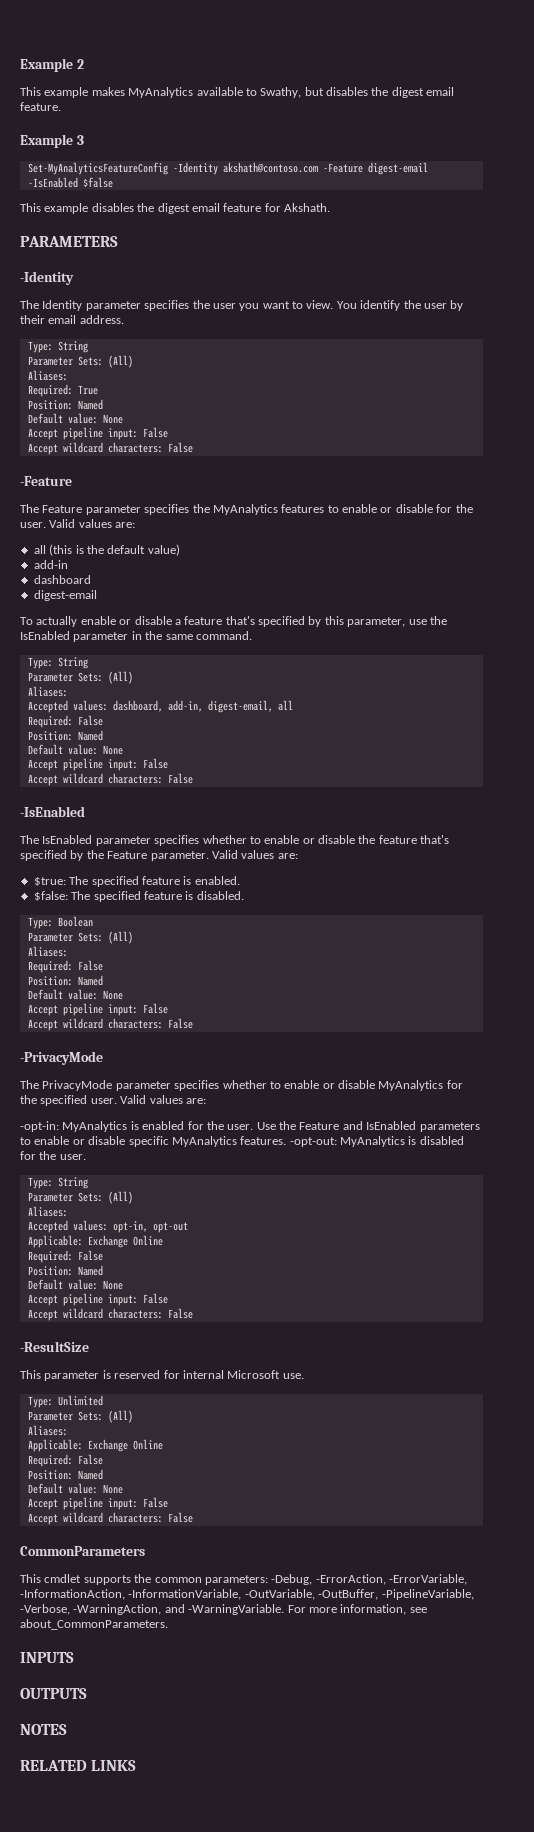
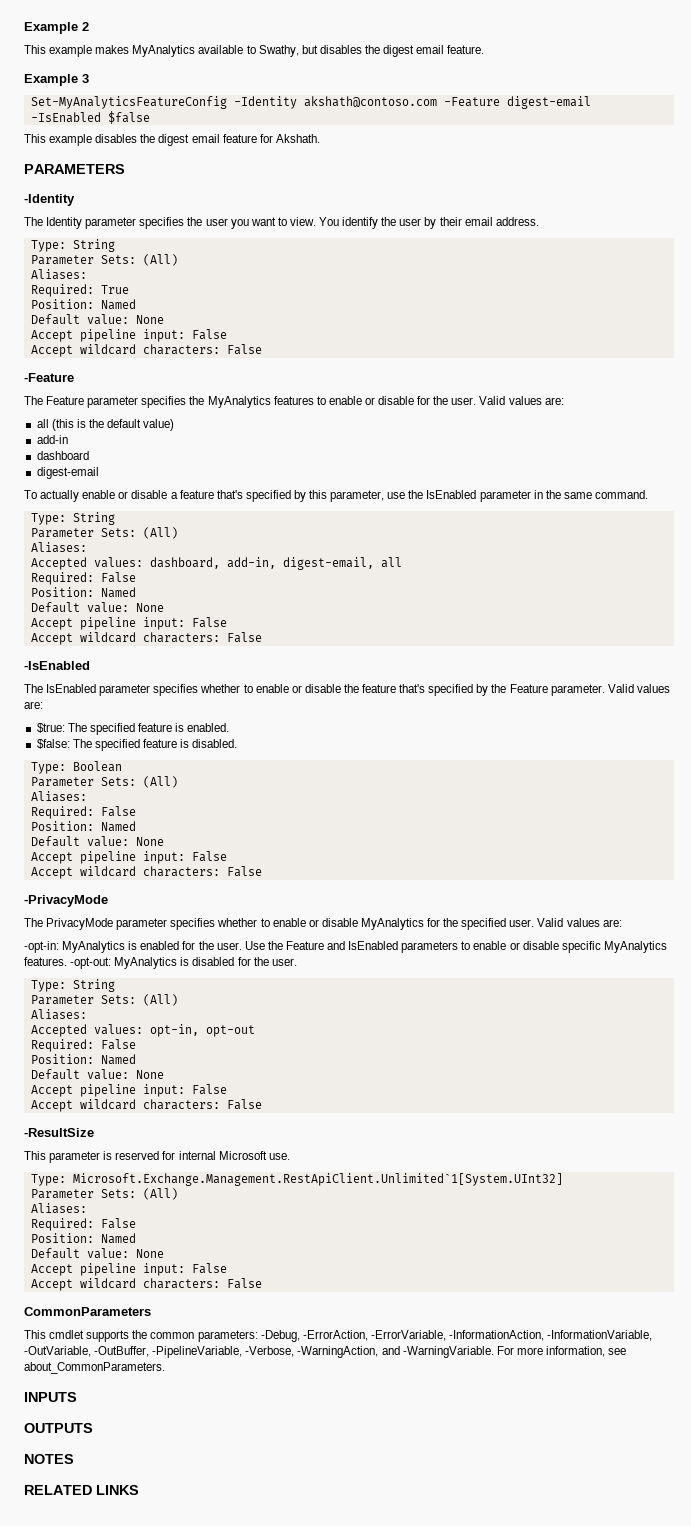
  Accepted values: opt-in, opt-out
- Applicable: Exchange Online
- Type: Unlimited
+ Type: Microsoft.Exchange.Management.RestApiClient.Unlimited`1[System.UInt32]
  Parameter Sets: (All)
  Aliases:
- Applicable: Exchange Online

